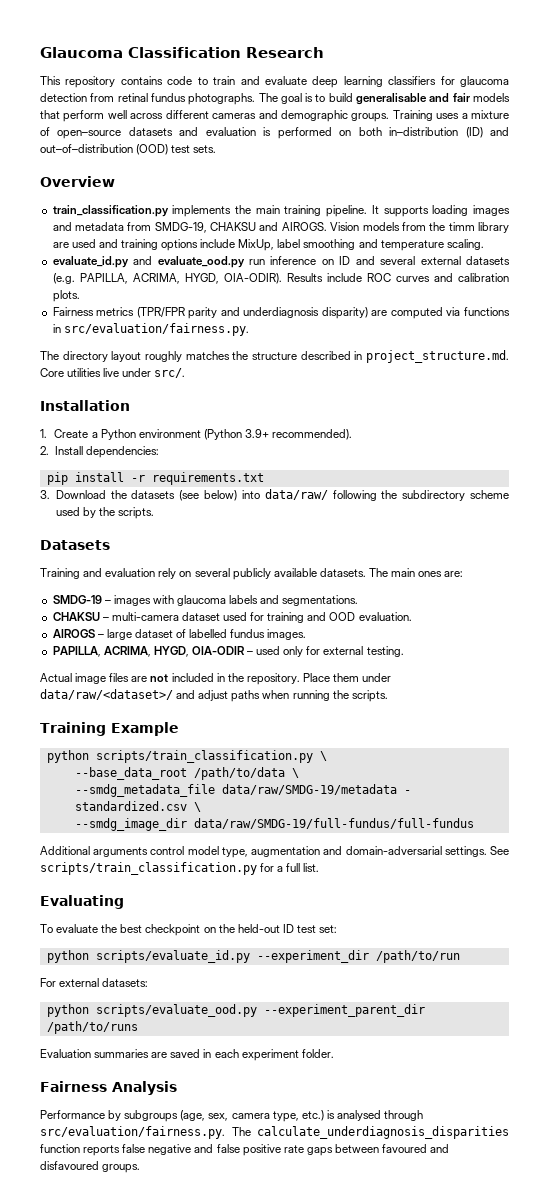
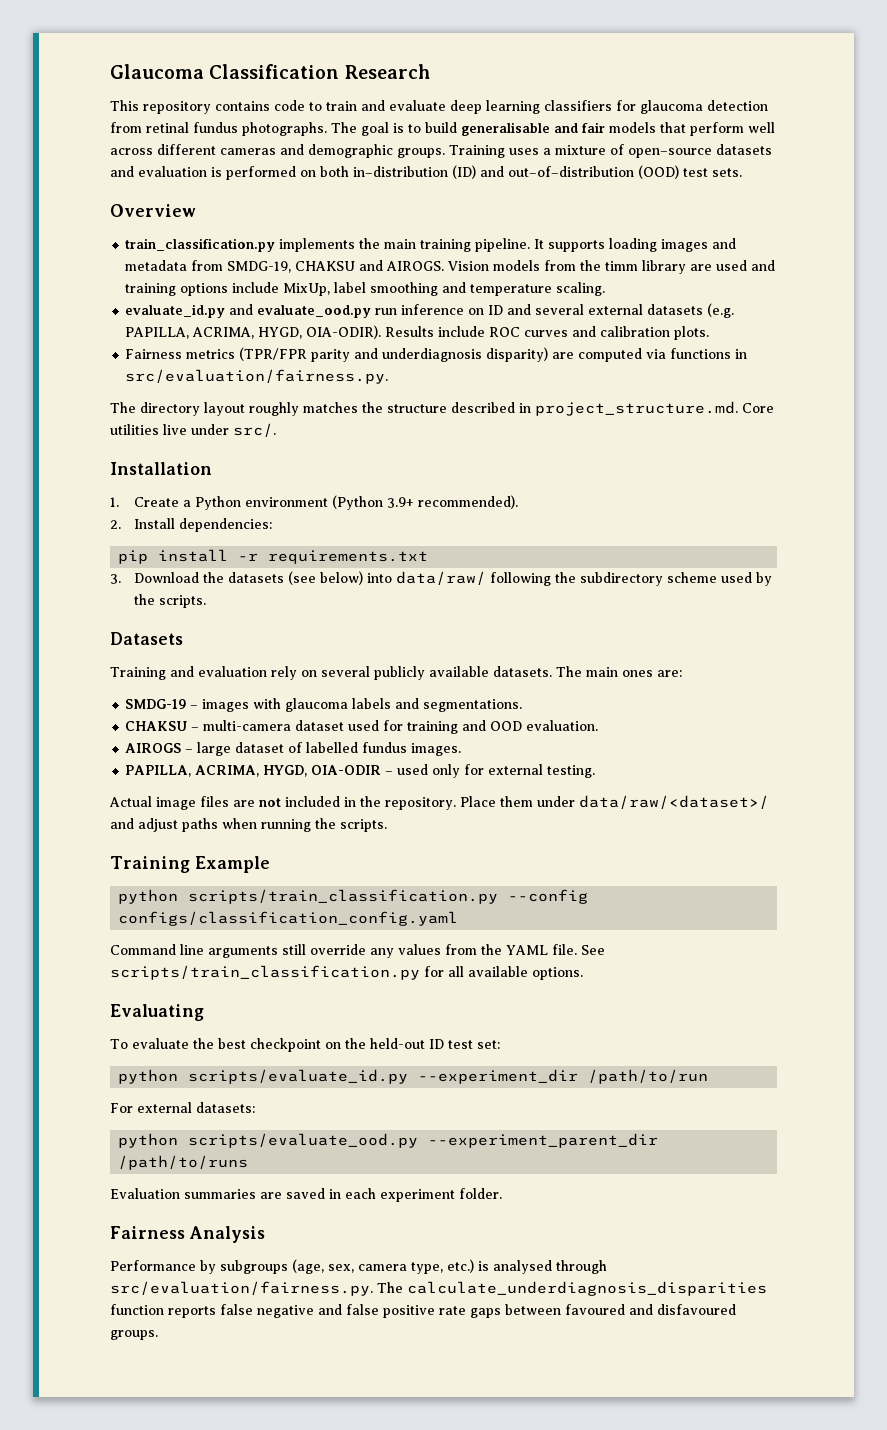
- python scripts/train_classification.py \
- --base_data_root /path/to/data \
- --smdg_metadata_file data/raw/SMDG-19/metadata - standardized.csv \
- --smdg_image_dir data/raw/SMDG-19/full-fundus/full-fundus
- Additional arguments control model type, augmentation and domain-adversarial settings. See scripts/train_classification.py for a full list.
+ python scripts/train_classification.py --config configs/classification_config.yaml
+ Command line arguments still override any values from the YAML file. See scripts/train_classification.py for all available options.

